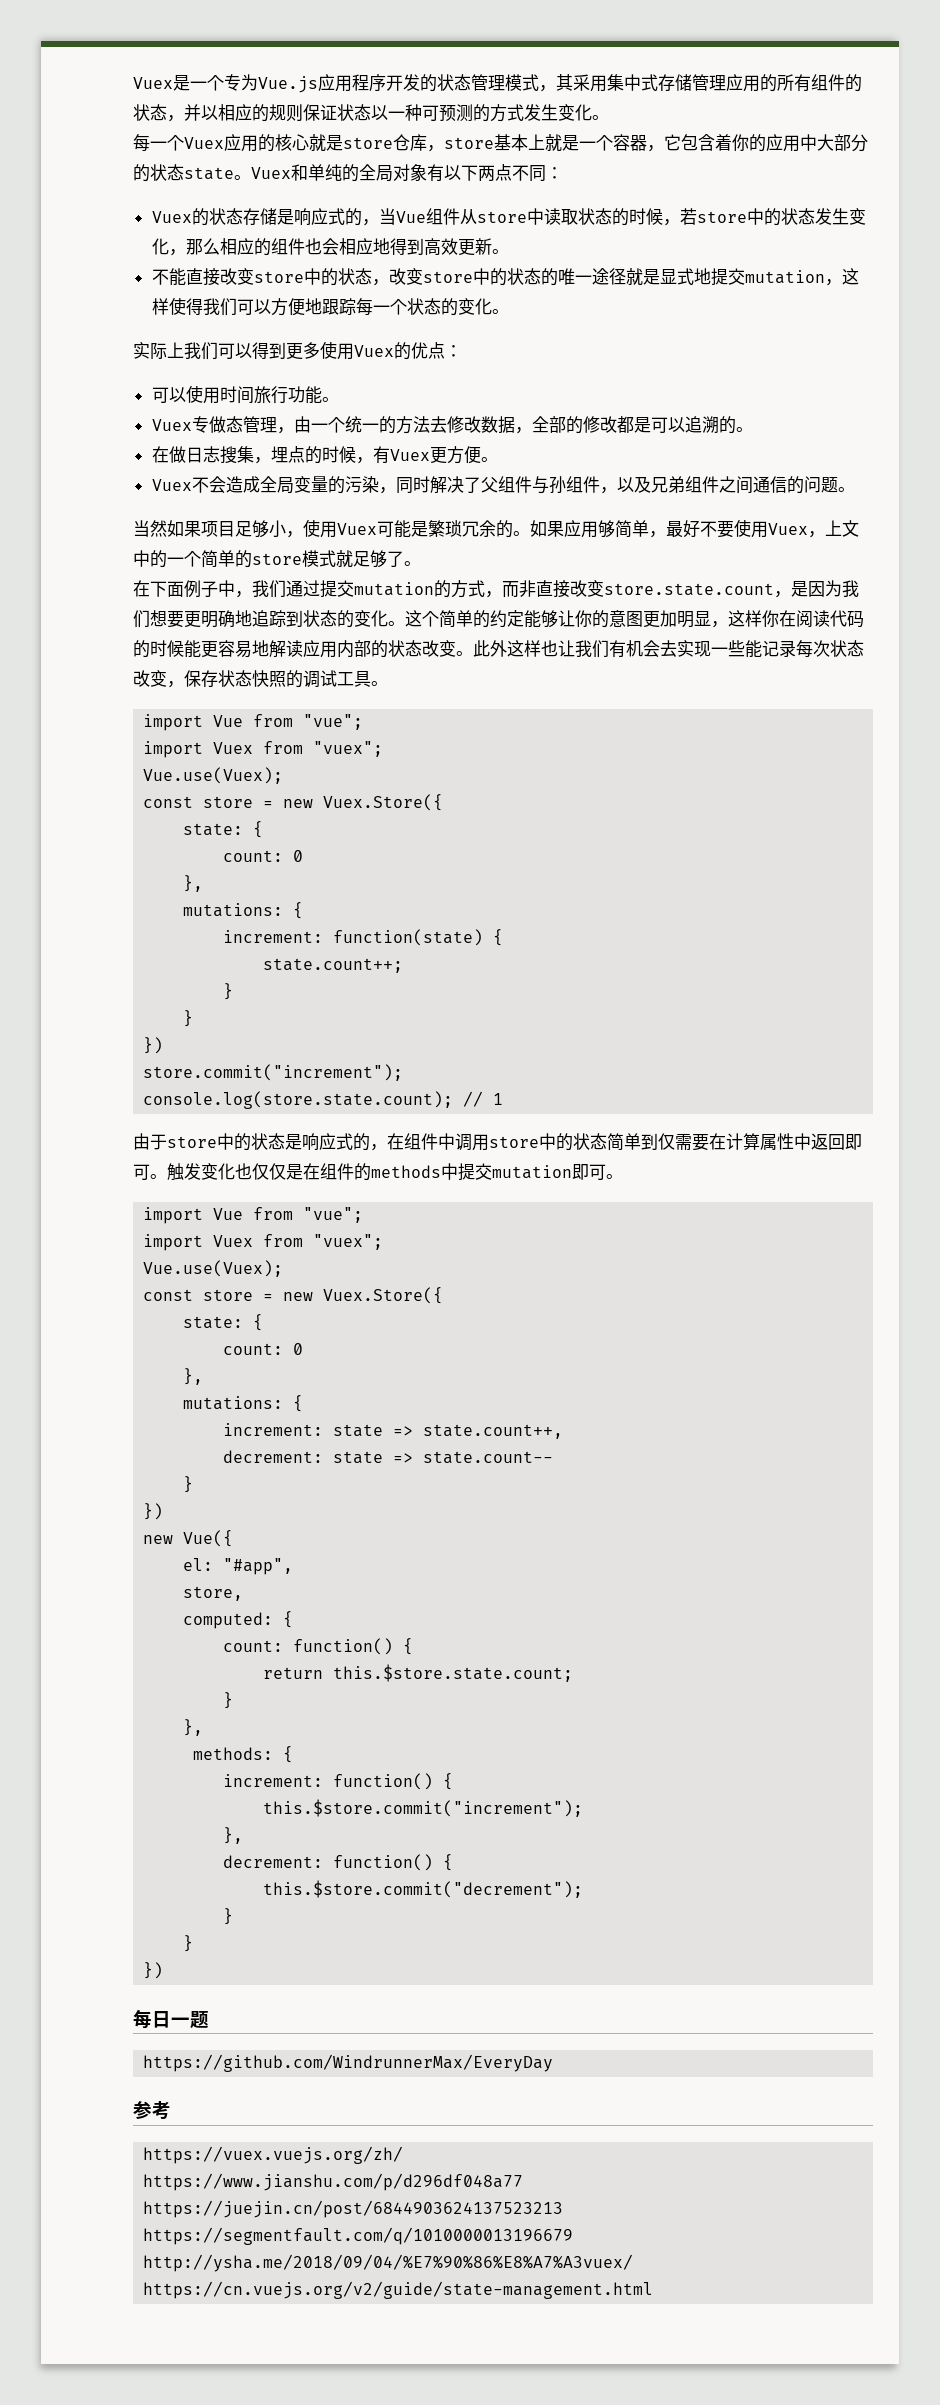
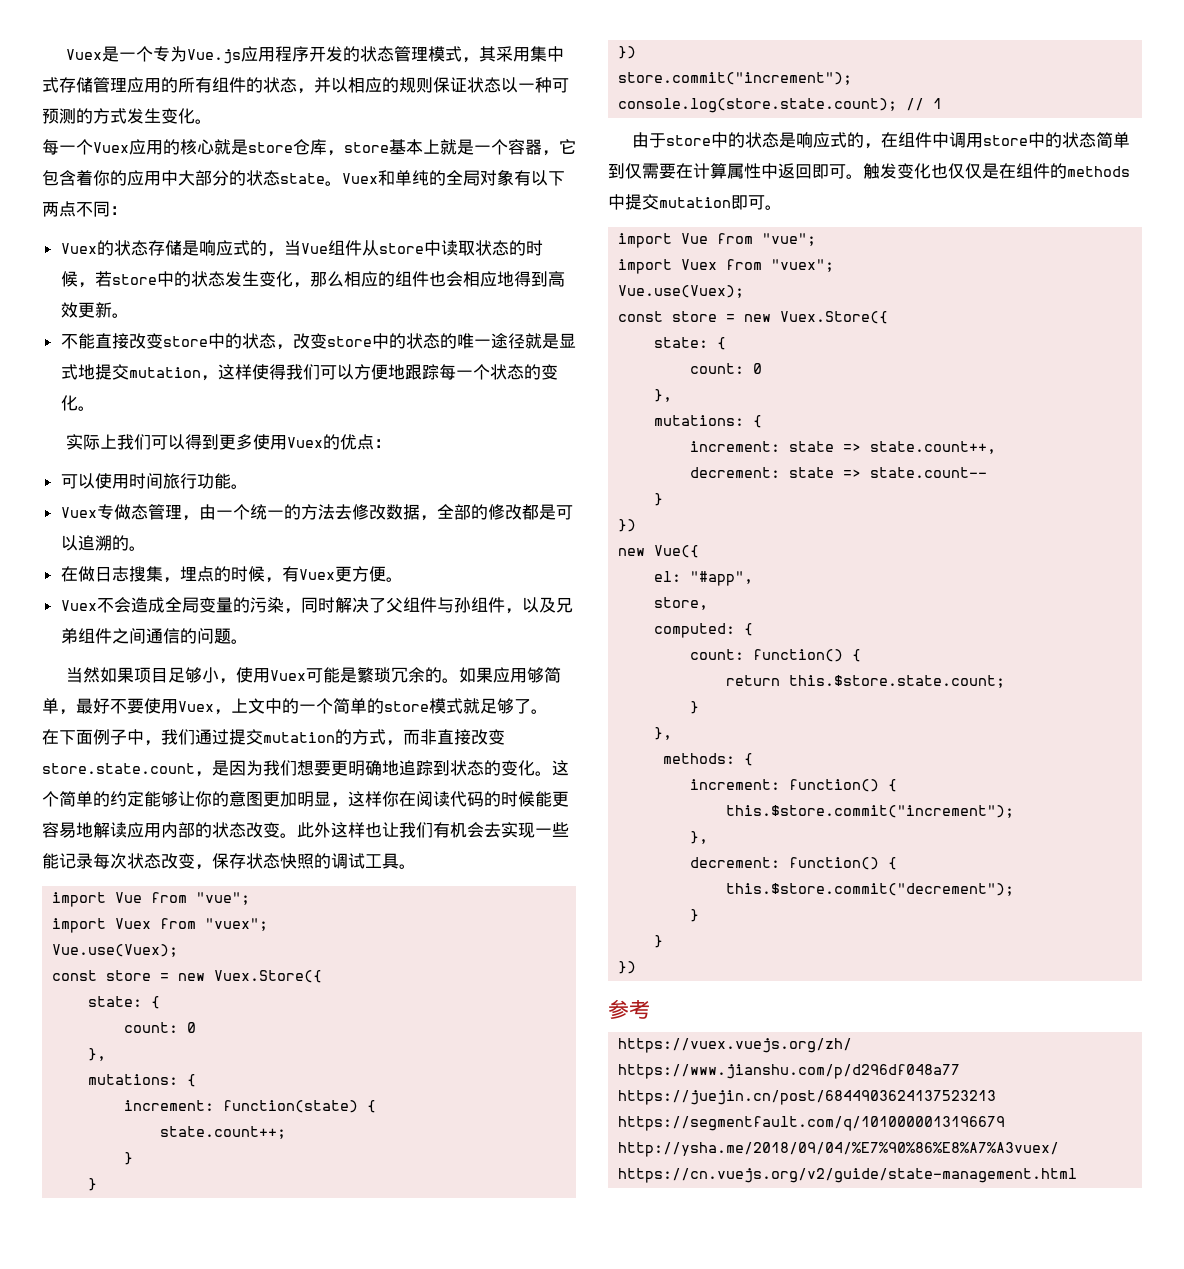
- 每日一题
- https://github.com/WindrunnerMax/EveryDay

